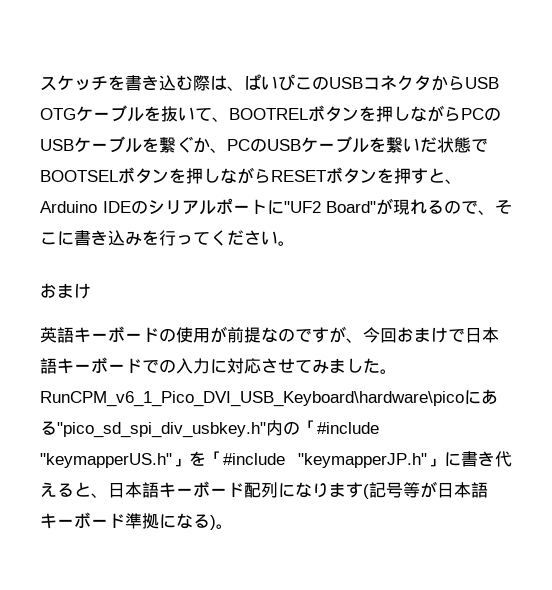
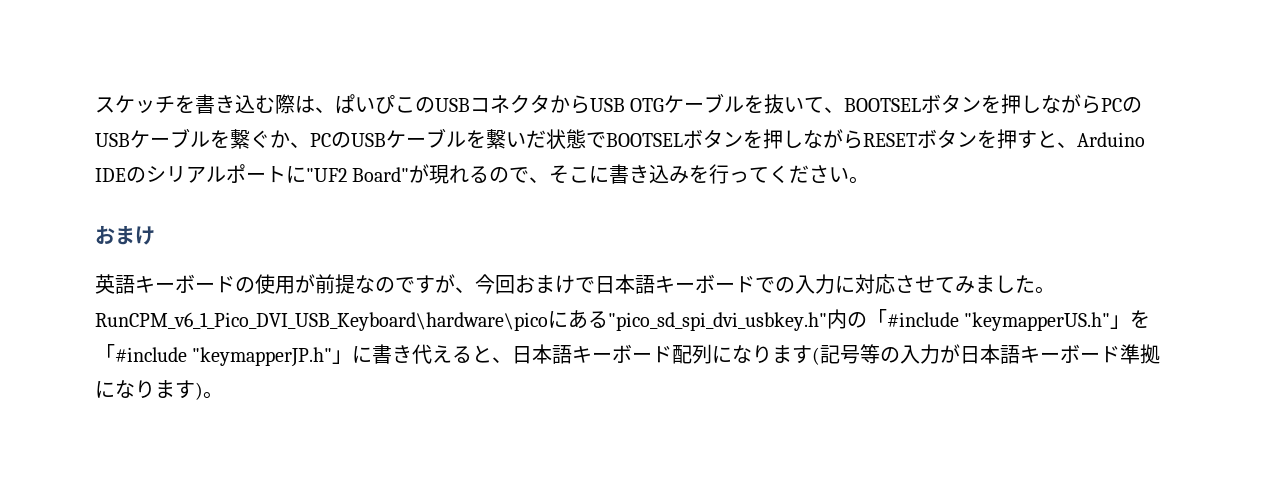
- スケッチを書き込む際は、ぱいぴこのUSBコネクタからUSB OTGケーブルを抜いて、BOOTRELボタンを押しながらPCのUSBケーブルを繋ぐか、PCのUSBケーブルを繋いだ状態でBOOTSELボタンを押しながらRESETボタンを押すと、Arduino IDEのシリアルポートに"UF2 Board"が現れるので、そこに書き込みを行ってください。
+ スケッチを書き込む際は、ぱいぴこのUSBコネクタからUSB OTGケーブルを抜いて、BOOTSELボタンを押しながらPCのUSBケーブルを繋ぐか、PCのUSBケーブルを繋いだ状態でBOOTSELボタンを押しながらRESETボタンを押すと、Arduino IDEのシリアルポートに"UF2 Board"が現れるので、そこに書き込みを行ってください。
- RunCPM_v6_1_Pico_DVI_USB_Keyboard\hardware\picoにある"pico_sd_spi_div_usbkey.h"内の「#include "keymapperUS.h"」を「#include "keymapperJP.h"」に書き代えると、日本語キーボード配列になります(記号等が日本語キーボード準拠になる)。
+ RunCPM_v6_1_Pico_DVI_USB_Keyboard\hardware\picoにある"pico_sd_spi_dvi_usbkey.h"内の「#include "keymapperUS.h"」を「#include "keymapperJP.h"」に書き代えると、日本語キーボード配列になります(記号等の入力が日本語キーボード準拠になります)。

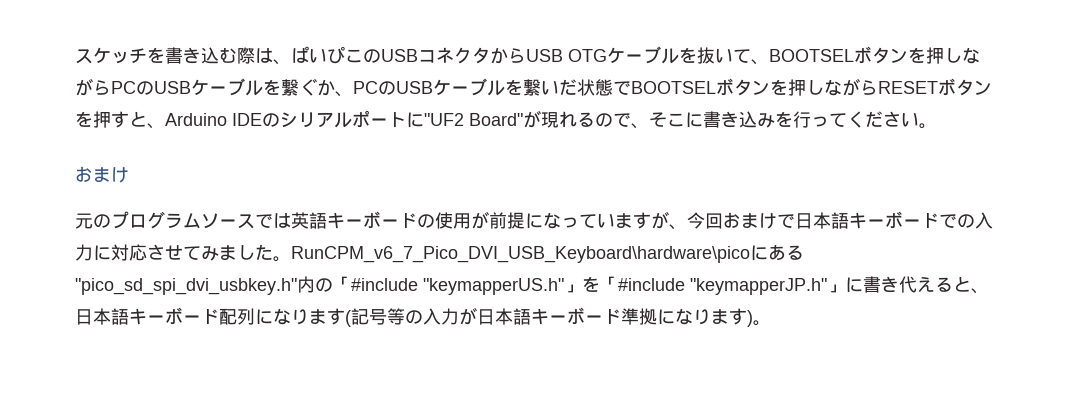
- 英語キーボードの使用が前提なのですが、今回おまけで日本語キーボードでの入力に対応させてみました。
+ 元のプログラムソースでは英語キーボードの使用が前提になっていますが、今回おまけで日本語キーボードでの入力に対応させてみました。
- RunCPM_v6_1_Pico_DVI_USB_Keyboard\hardware\picoにある"pico_sd_spi_dvi_usbkey.h"内の「#include "keymapperUS.h"」を「#include "keymapperJP.h"」に書き代えると、日本語キーボード配列になります(記号等の入力が日本語キーボード準拠になります)。
+ RunCPM_v6_7_Pico_DVI_USB_Keyboard\hardware\picoにある"pico_sd_spi_dvi_usbkey.h"内の「#include "keymapperUS.h"」を「#include "keymapperJP.h"」に書き代えると、日本語キーボード配列になります(記号等の入力が日本語キーボード準拠になります)。

